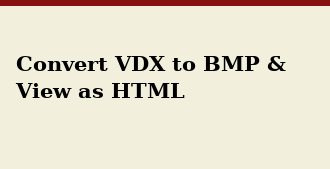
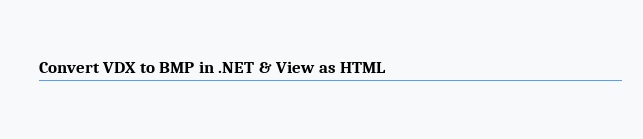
- Convert VDX to BMP & View as HTML
+ Convert VDX to BMP in .NET & View as HTML

